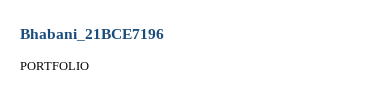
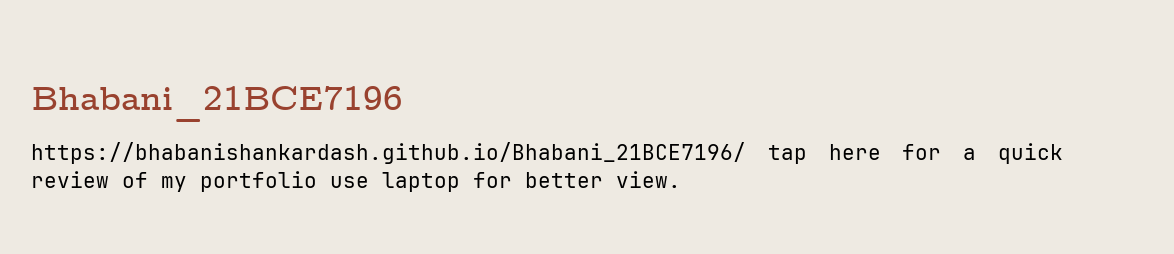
- PORTFOLIO
+ https://bhabanishankardash.github.io/Bhabani_21BCE7196/ tap here for a quick review of my portfolio use laptop for better view.

